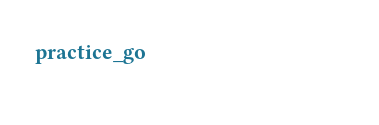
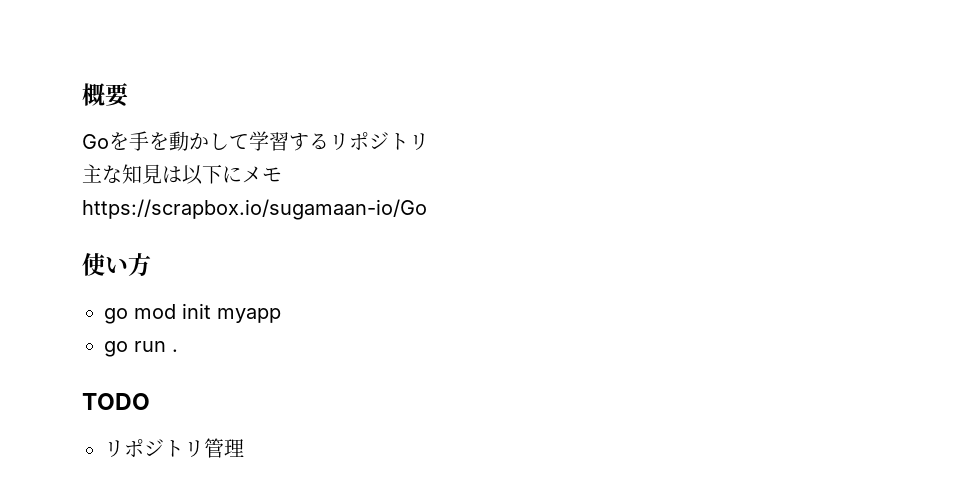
- practice_go
+ 概要
+ Goを手を動かして学習するリポジトリ
+ 主な知見は以下にメモ
+ https://scrapbox.io/sugamaan-io/Go
+ 使い方
+ go mod init myapp
+ go run .
+ TODO
+ リポジトリ管理

